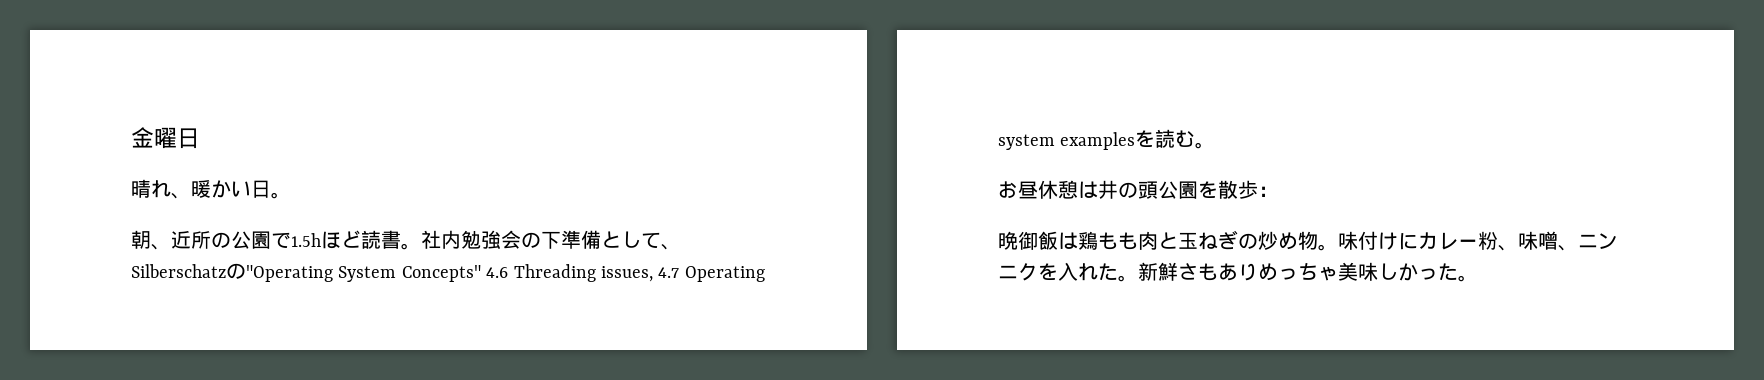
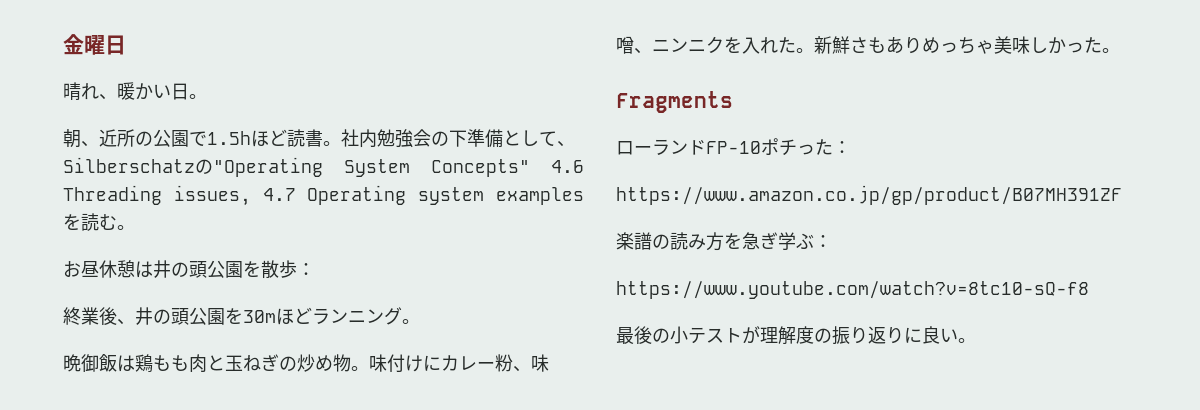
+ 終業後、井の頭公園を30mほどランニング。
+ Fragments
+ ローランドFP-10ポチった：
+ https://www.amazon.co.jp/gp/product/B07MH391ZF
+ 楽譜の読み方を急ぎ学ぶ：
+ https://www.youtube.com/watch?v=8tc10-sQ-f8
+ 最後の小テストが理解度の振り返りに良い。

